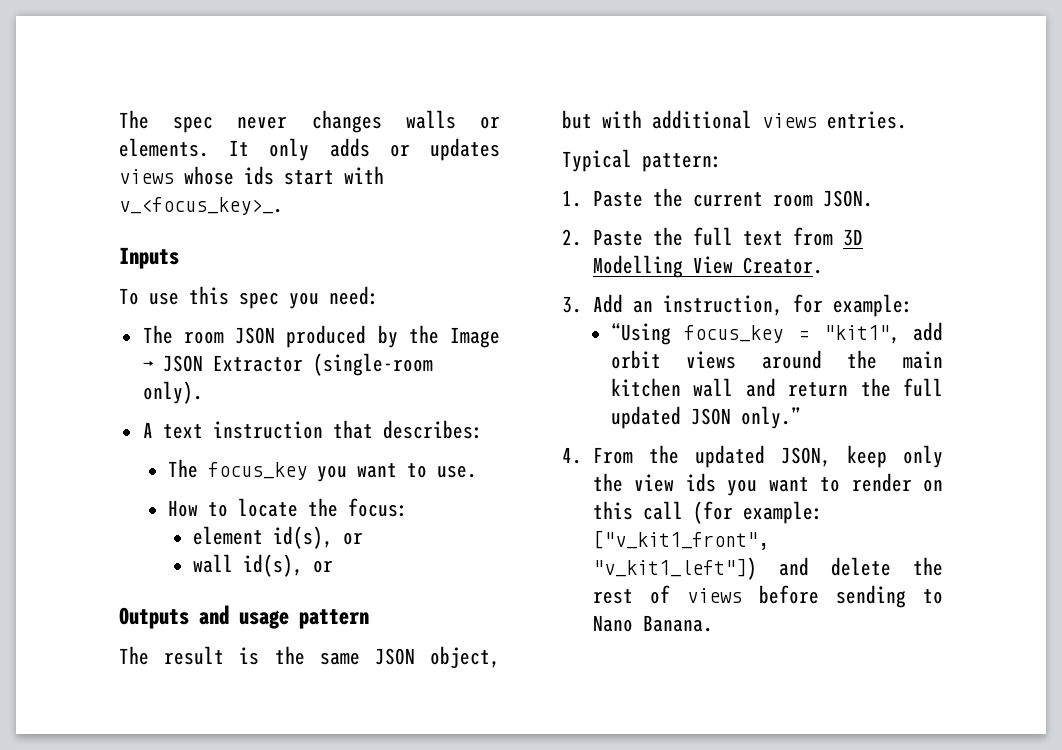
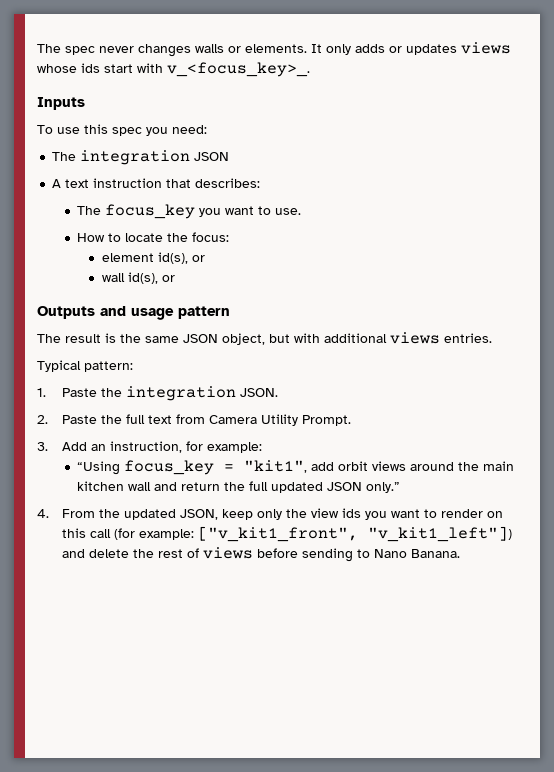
- The room JSON produced by the Image → JSON Extractor (single-room only).
+ The integration JSON
- 1. Paste the current room JSON.
+ 1. Paste the integration JSON.
- 2. Paste the full text from 3D Modelling View Creator.
+ 2. Paste the full text from Camera Utility Prompt.

